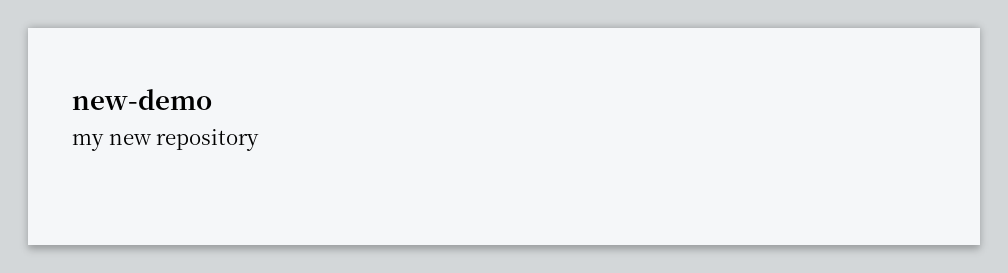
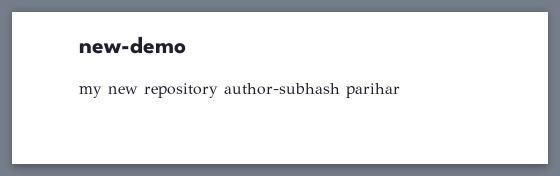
- my new repository
+ my new repository author-subhash parihar

